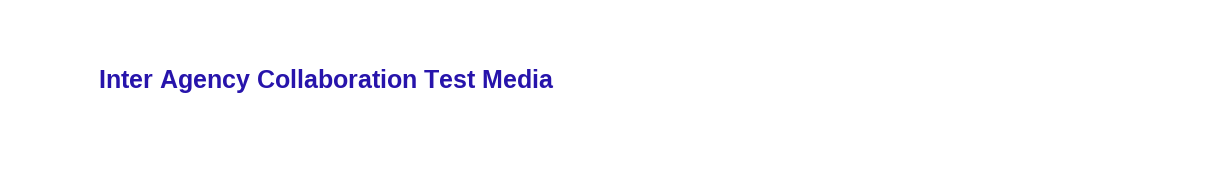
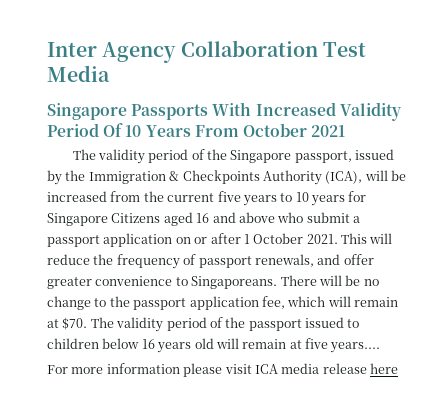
+ Singapore Passports With Increased Validity Period Of 10 Years From October 2021
+ The validity period of the Singapore passport, issued by the Immigration & Checkpoints Authority (ICA), will be increased from the current five years to 10 years for Singapore Citizens aged 16 and above who submit a passport application on or after 1 October 2021. This will reduce the frequency of passport renewals, and offer greater convenience to Singaporeans. There will be no change to the passport application fee, which will remain at $70. The validity period of the passport issued to children below 16 years old will remain at five years....
+ For more information please visit ICA media release here

